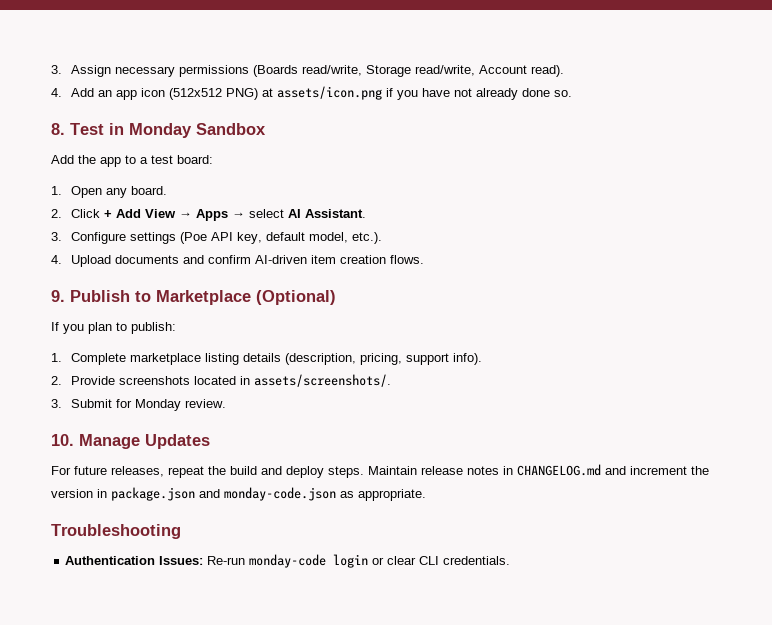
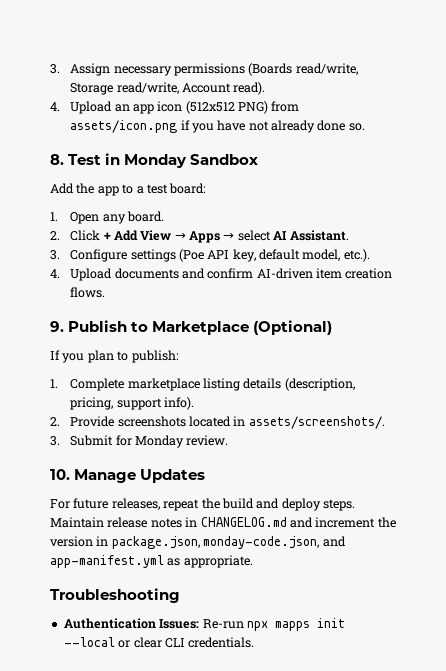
- 4. Add an app icon (512x512 PNG) at assets/icon.png if you have not already done so.
+ 4. Upload an app icon (512x512 PNG) from assets/icon.png if you have not already done so.
- Maintain release notes in CHANGELOG.md and increment the version in package.json and monday-code.json as appropriate.
+ Maintain release notes in CHANGELOG.md and increment the version in package.json, monday-code.json, and app-manifest.yml as appropriate.
- Authentication Issues: Re-run monday-code login or clear CLI credentials.
+ Authentication Issues: Re-run npx mapps init --local or clear CLI credentials.

